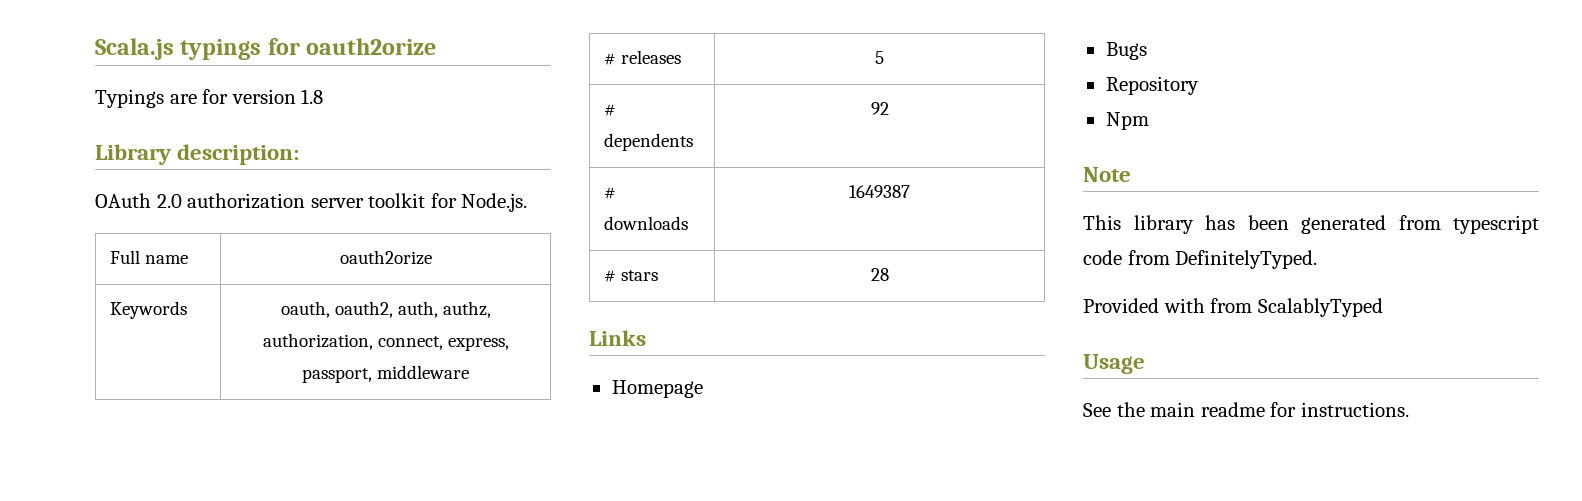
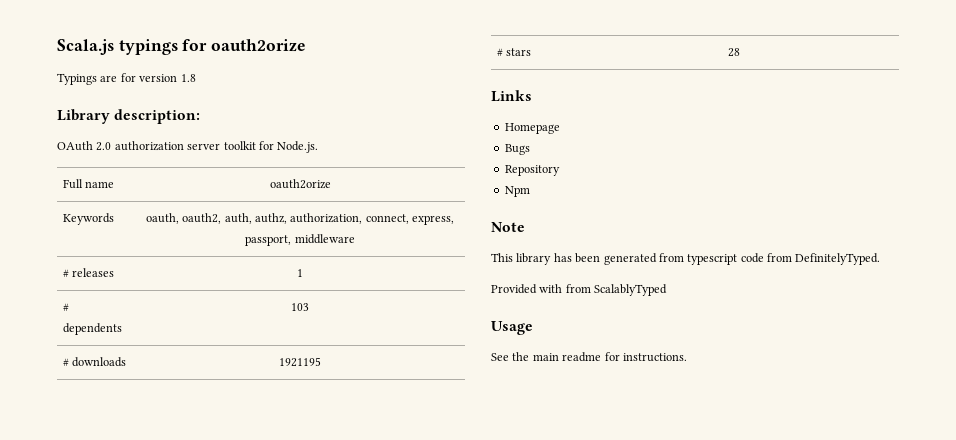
- # releases | 5
+ # releases | 1
- # dependents | 92
+ # dependents | 103
- # downloads | 1649387
+ # downloads | 1921195

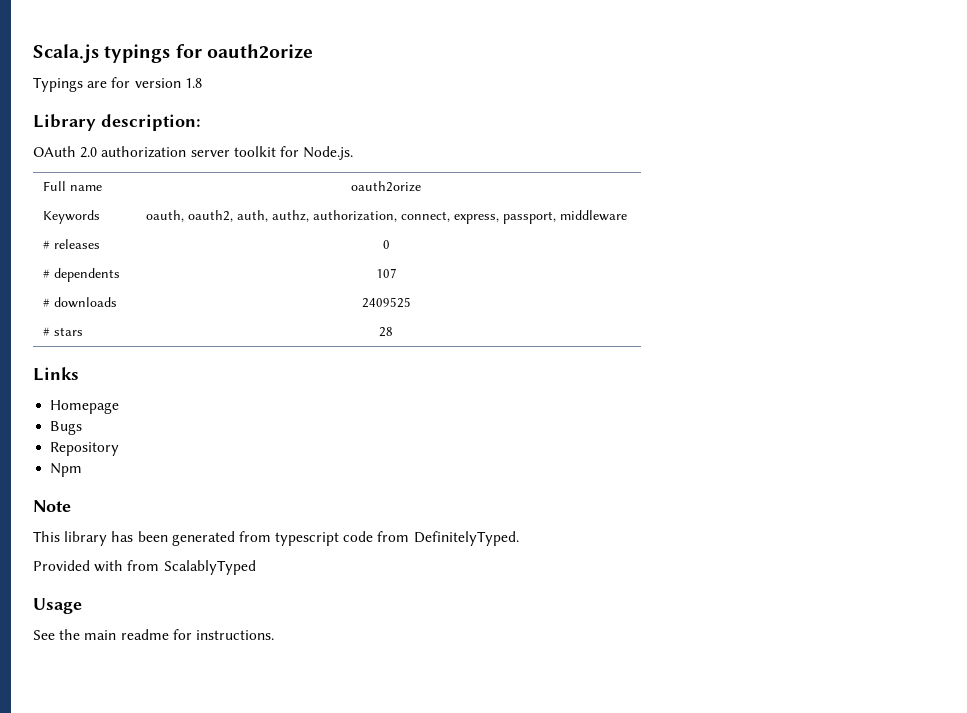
- # releases | 1
+ # releases | 0
- # dependents | 103
+ # dependents | 107
- # downloads | 1921195
+ # downloads | 2409525

